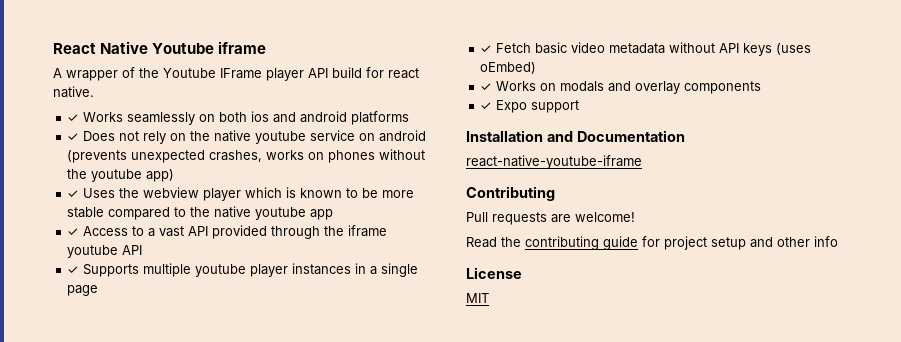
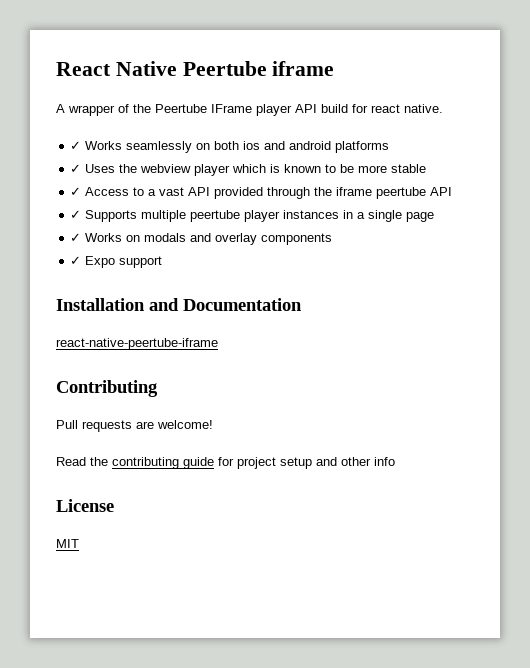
- React Native Youtube iframe
+ React Native Peertube iframe
- A wrapper of the Youtube IFrame player API build for react native.
+ A wrapper of the Peertube IFrame player API build for react native.
- ✓ Does not rely on the native youtube service on android (prevents unexpected crashes, works on phones without the youtube app)
- ✓ Uses the webview player which is known to be more stable compared to the native youtube app
+ ✓ Uses the webview player which is known to be more stable
- ✓ Access to a vast API provided through the iframe youtube API
+ ✓ Access to a vast API provided through the iframe peertube API
- ✓ Supports multiple youtube player instances in a single page
+ ✓ Supports multiple peertube player instances in a single page
- ✓ Fetch basic video metadata without API keys (uses oEmbed)
- react-native-youtube-iframe
+ react-native-peertube-iframe

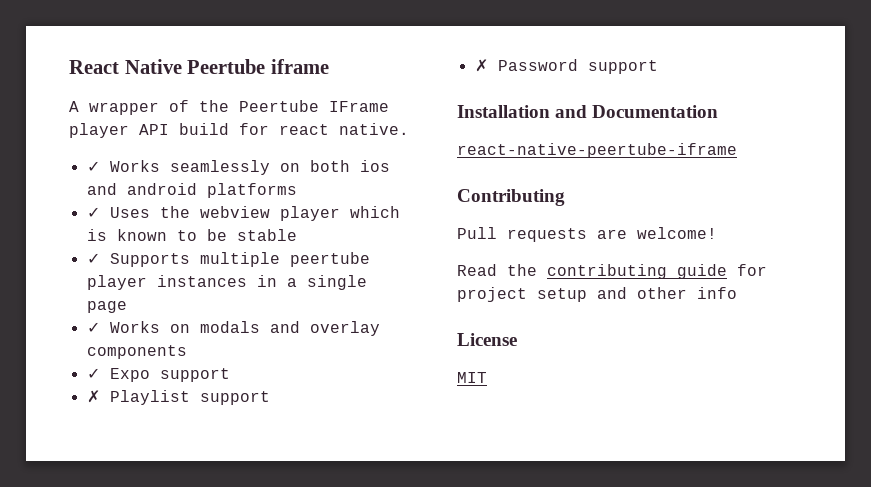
- ✓ Uses the webview player which is known to be more stable
+ ✓ Uses the webview player which is known to be stable
- ✓ Access to a vast API provided through the iframe peertube API
+ ✗ Playlist support
+ ✗ Password support

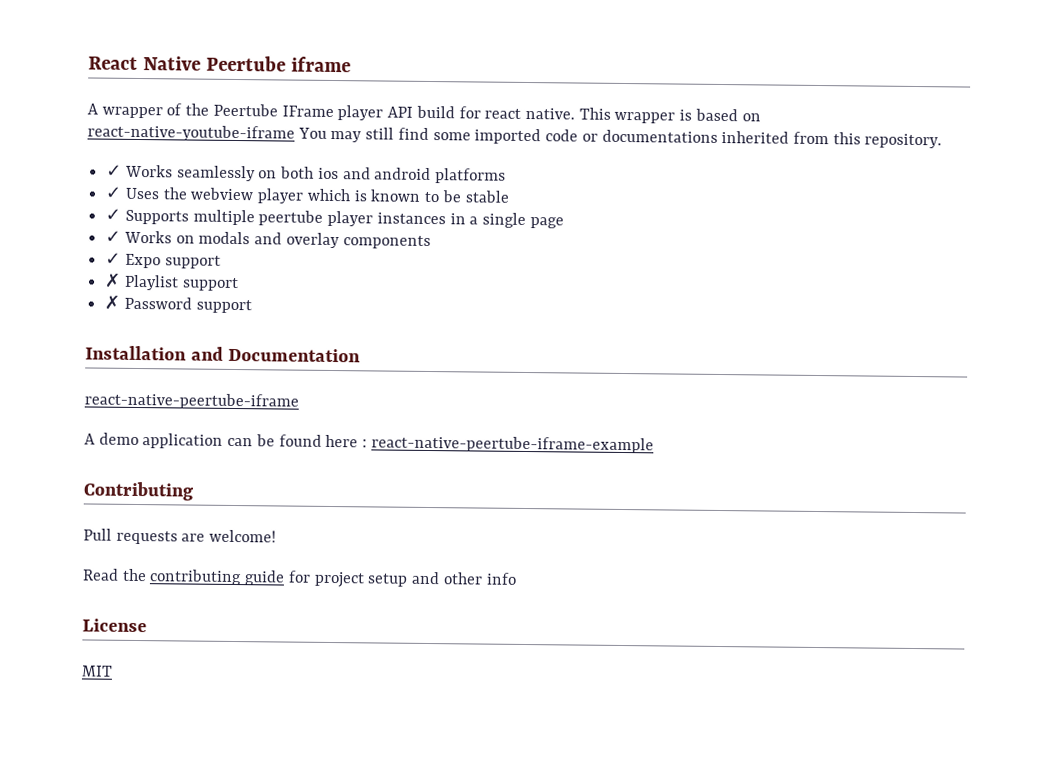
+ This wrapper is based on react-native-youtube-iframe You may still find some imported code or documentations inherited from this repository.
+ A demo application can be found here : react-native-peertube-iframe-example

